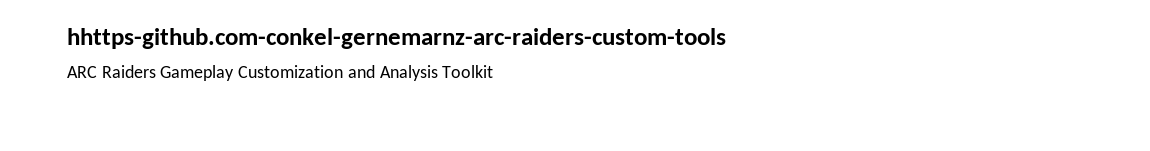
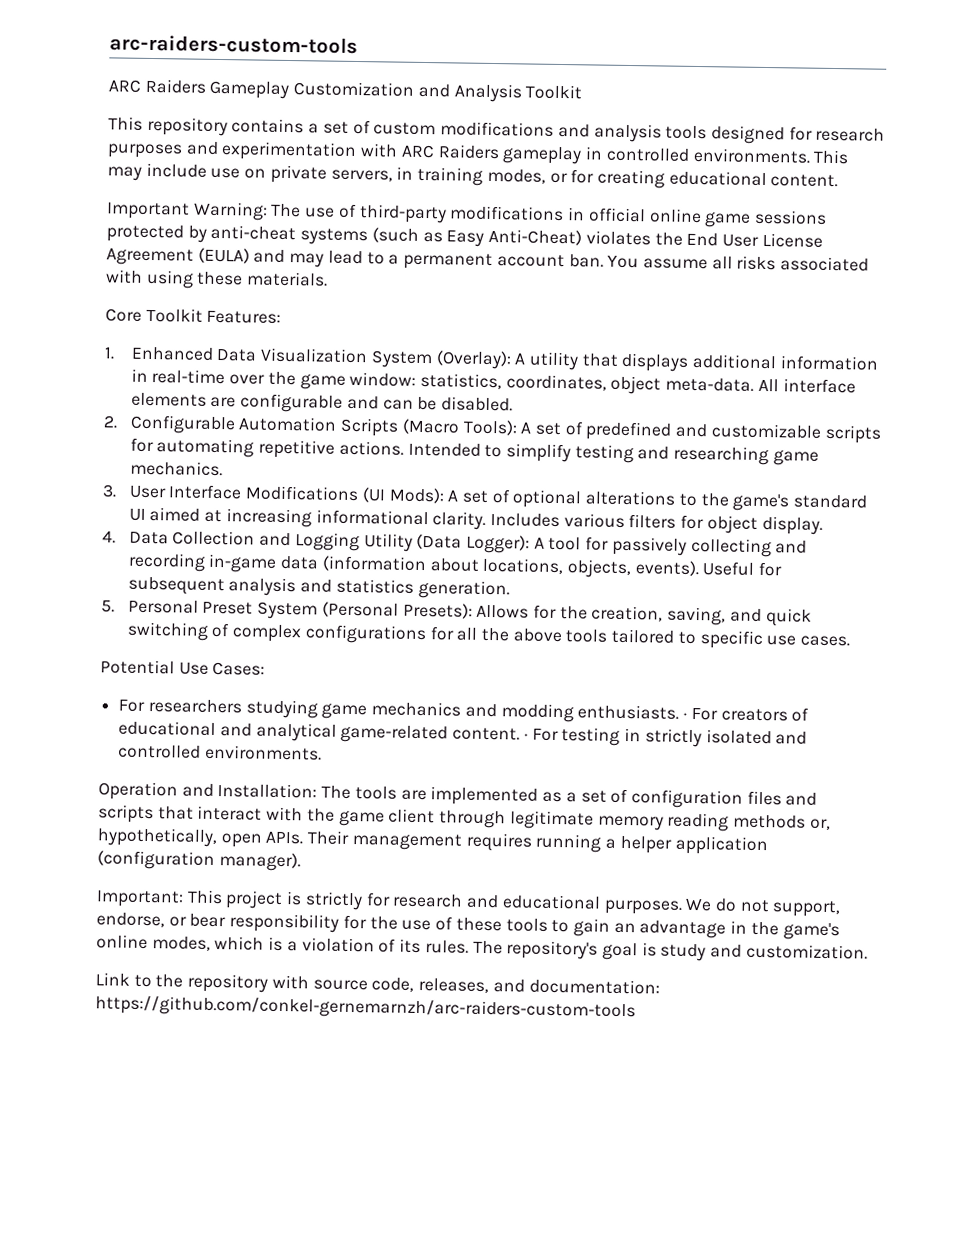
- hhttps-github.com-conkel-gernemarnz-arc-raiders-custom-tools
+ arc-raiders-custom-tools
+ This repository contains a set of custom modifications and analysis tools designed for research purposes and experimentation with ARC Raiders gameplay in controlled environments. This may include use on private servers, in training modes, or for creating educational content.
+ Important Warning: The use of third-party modifications in official online game sessions protected by anti-cheat systems (such as Easy Anti-Cheat) violates the End User License Agreement (EULA) and may lead to a permanent account ban. You assume all risks associated with using these materials.
+ Core Toolkit Features:
+ 1. Enhanced Data Visualization System (Overlay): A utility that displays additional information in real-time over the game window: statistics, coordinates, object meta-data. All interface elements are configurable and can be disabled.
+ 2. Configurable Automation Scripts (Macro Tools): A set of predefined and customizable scripts for automating repetitive actions. Intended to simplify testing and researching game mechanics.
+ 3. User Interface Modifications (UI Mods): A set of optional alterations to the game's standard UI aimed at increasing informational clarity. Includes various filters for object display.
+ 4. Data Collection and Logging Utility (Data Logger): A tool for passively collecting and recording in-game data (information about locations, objects, events). Useful for subsequent analysis and statistics generation.
+ 5. Personal Preset System (Personal Presets): Allows for the creation, saving, and quick switching of complex configurations for all the above tools tailored to specific use cases.
+ Potential Use Cases:
+ For researchers studying game mechanics and modding enthusiasts. · For creators of educational and analytical game-related content. · For testing in strictly isolated and controlled environments.
+ Operation and Installation: The tools are implemented as a set of configuration files and scripts that interact with the game client through legitimate memory reading methods or, hypothetically, open APIs. Their management requires running a helper application (configuration manager).
+ Important: This project is strictly for research and educational purposes. We do not support, endorse, or bear responsibility for the use of these tools to gain an advantage in the game's online modes, which is a violation of its rules. The repository's goal is study and customization.
+ Link to the repository with source code, releases, and documentation: https://github.com/conkel-gernemarnzh/arc-raiders-custom-tools

